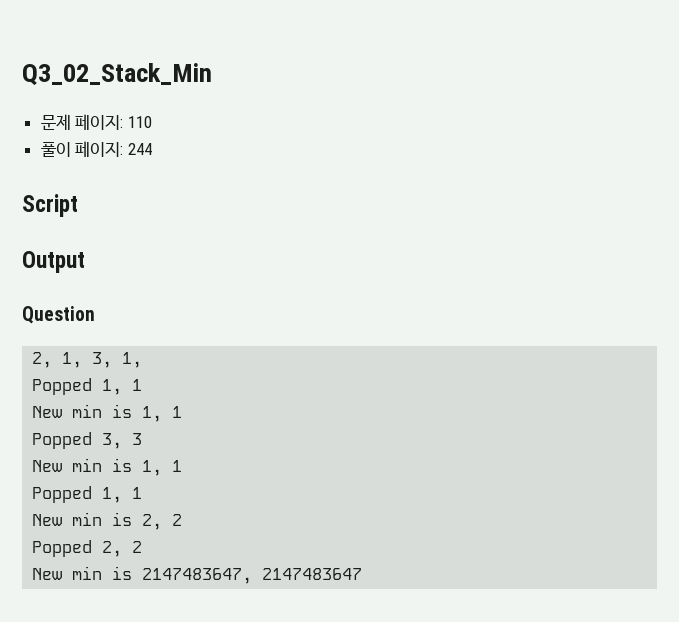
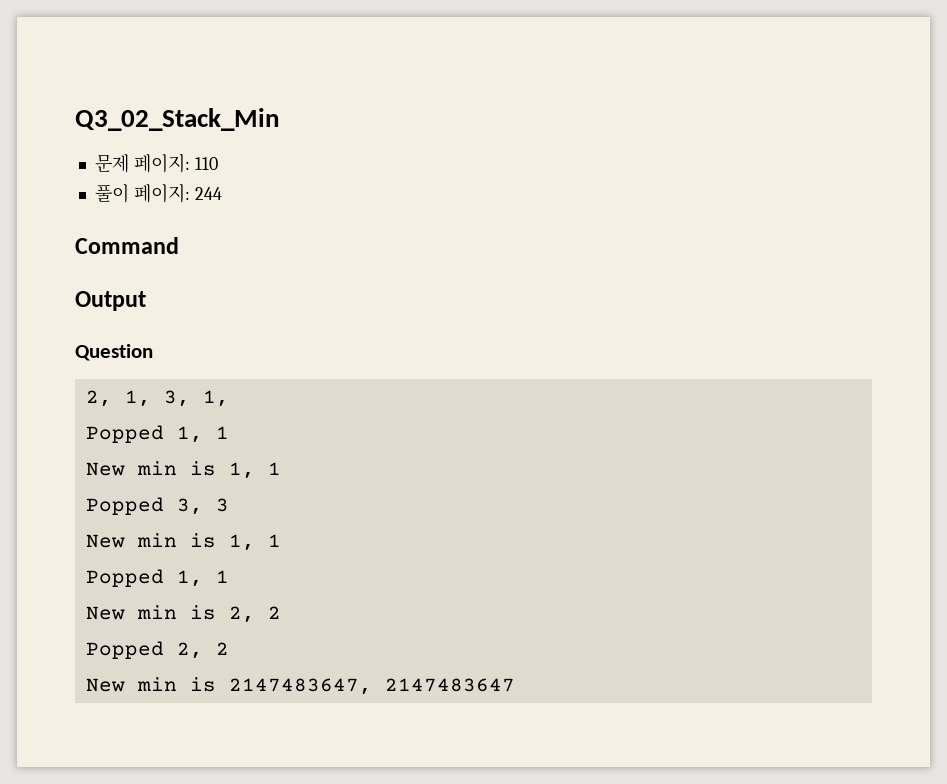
- Script
+ Command

